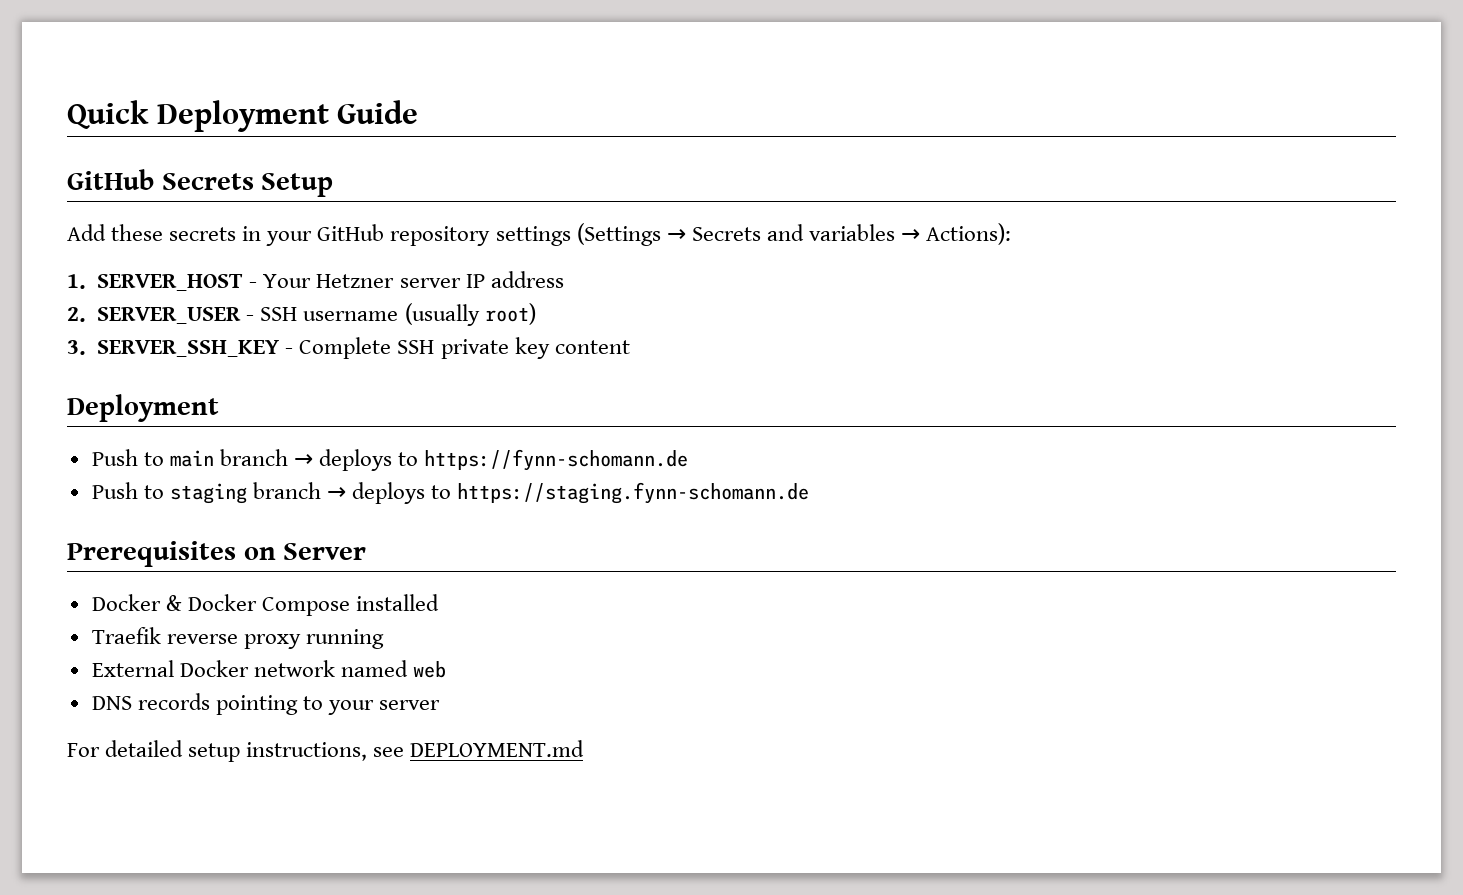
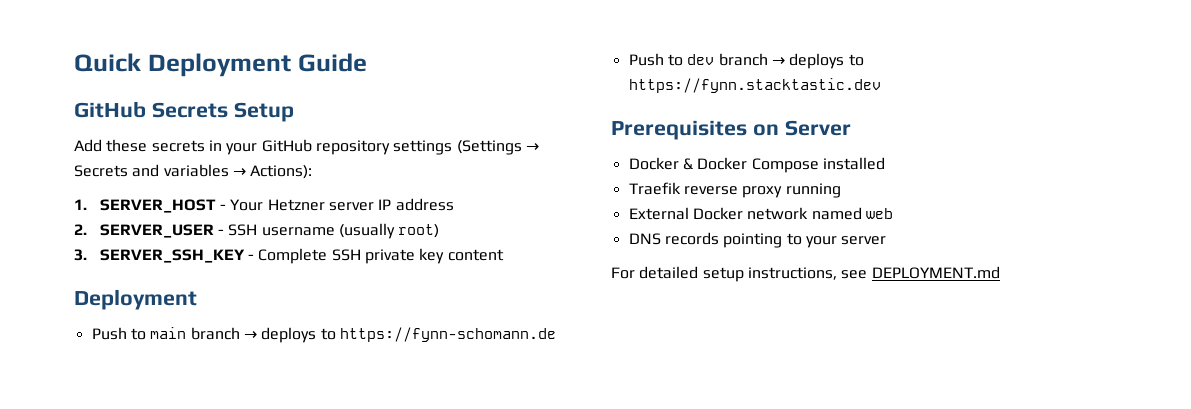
- Push to staging branch → deploys to https://staging.fynn-schomann.de
+ Push to dev branch → deploys to https://fynn.stacktastic.dev

